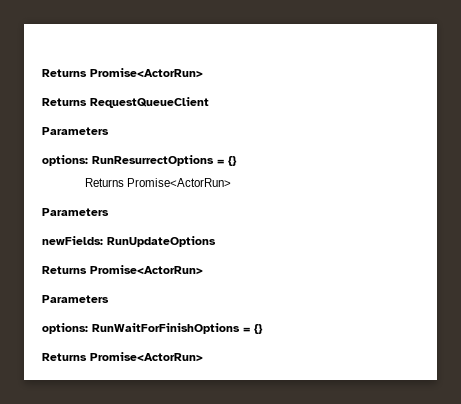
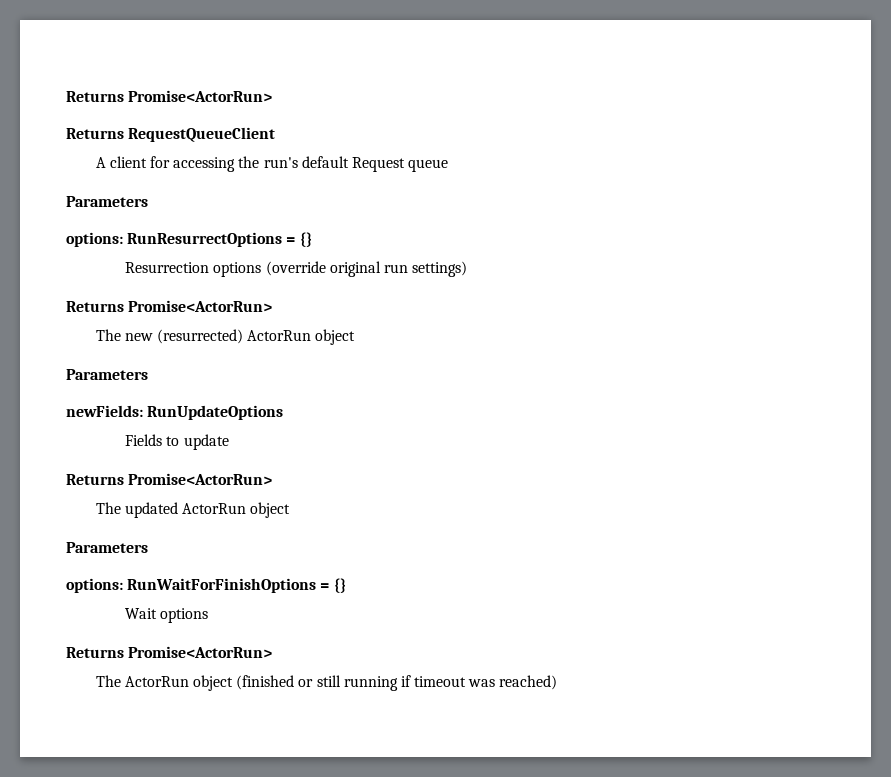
+ A client for accessing the run's default Request queue
  options: RunResurrectOptions = {}
+ Resurrection options (override original run settings)
  Returns Promise<ActorRun>
+ The new (resurrected) ActorRun object
  newFields: RunUpdateOptions
+ Fields to update
  Returns Promise<ActorRun>
+ The updated ActorRun object
  options: RunWaitForFinishOptions = {}
+ Wait options
  Returns Promise<ActorRun>
+ The ActorRun object (finished or still running if timeout was reached)

